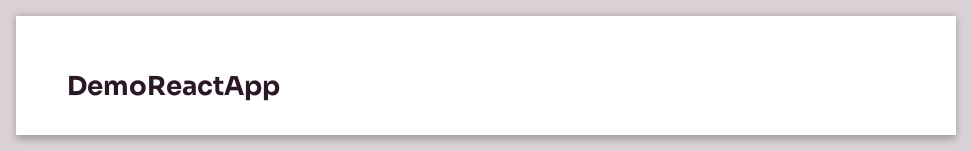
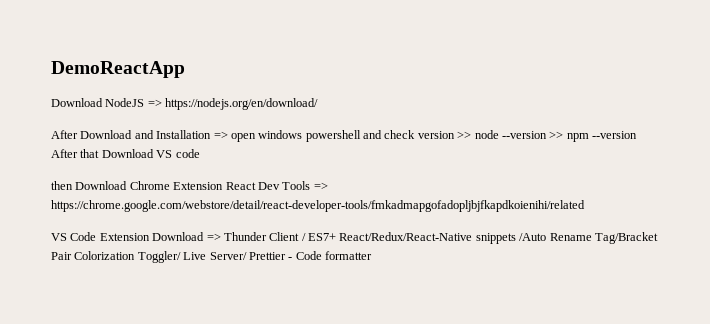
+ Download NodeJS => https://nodejs.org/en/download/
+ After Download and Installation => open windows powershell and check version >> node --version >> npm --version After that Download VS code
+ then Download Chrome Extension React Dev Tools => https://chrome.google.com/webstore/detail/react-developer-tools/fmkadmapgofadopljbjfkapdkoienihi/related
+ VS Code Extension Download => Thunder Client / ES7+ React/Redux/React-Native snippets /Auto Rename Tag/Bracket Pair Colorization Toggler/ Live Server/ Prettier - Code formatter

